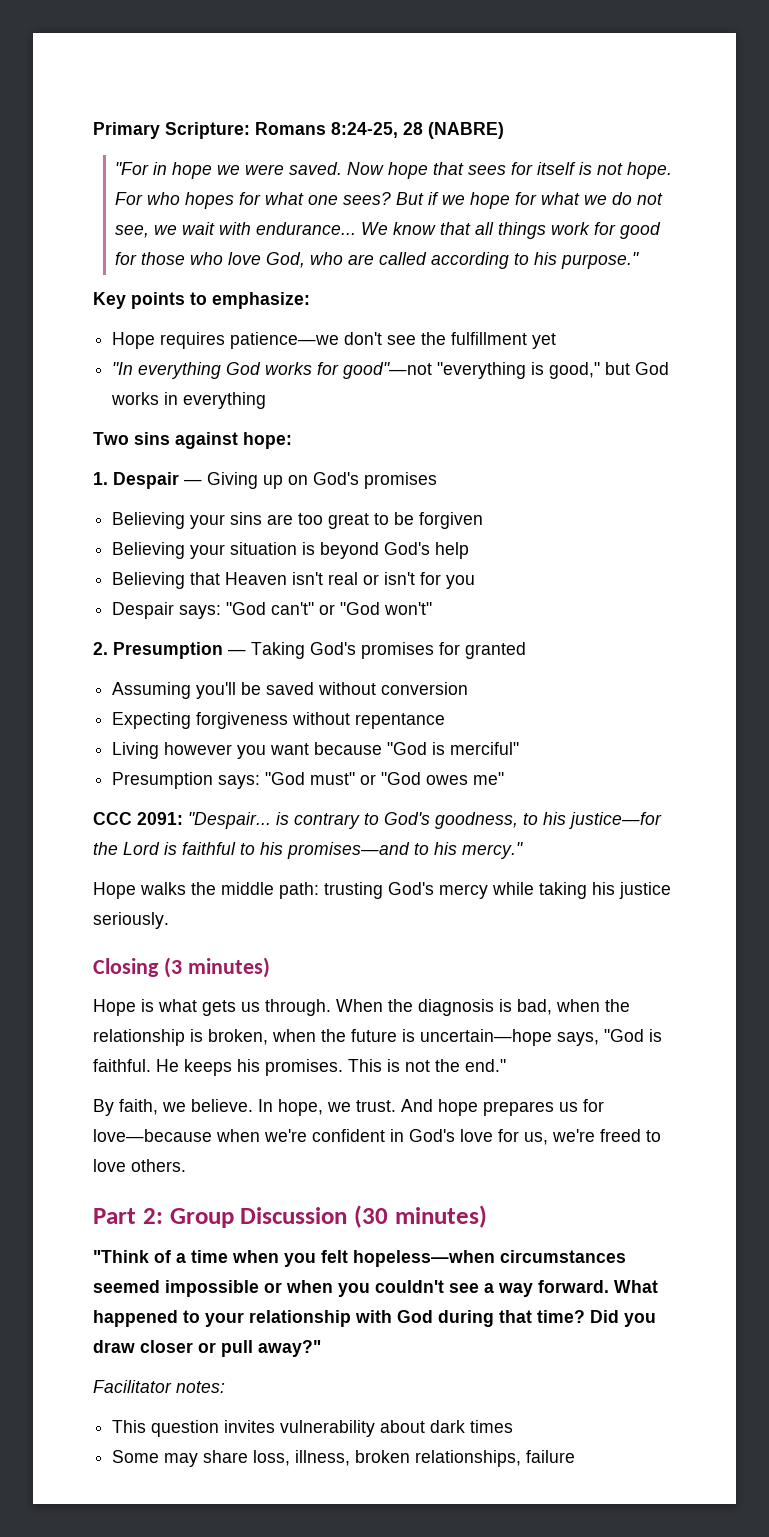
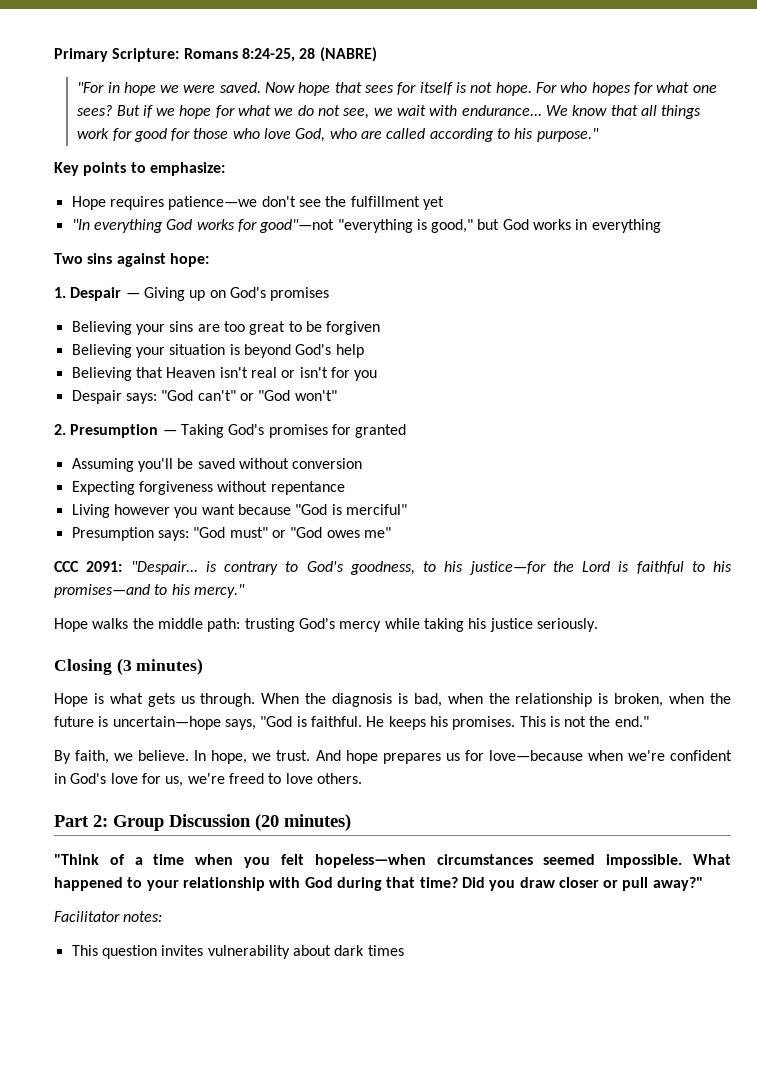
- Part 2: Group Discussion (30 minutes)
+ Part 2: Group Discussion (20 minutes)
- "Think of a time when you felt hopeless—when circumstances seemed impossible or when you couldn't see a way forward.
+ "Think of a time when you felt hopeless—when circumstances seemed impossible.
- Some may share loss, illness, broken relationships, failure

